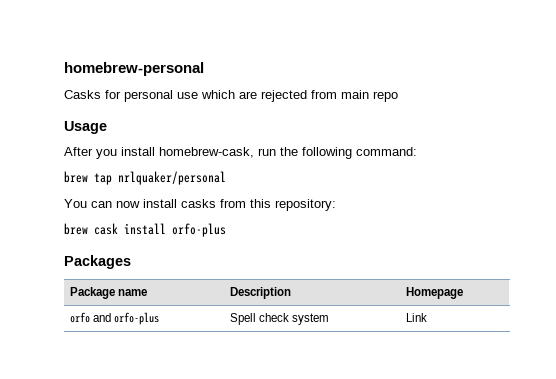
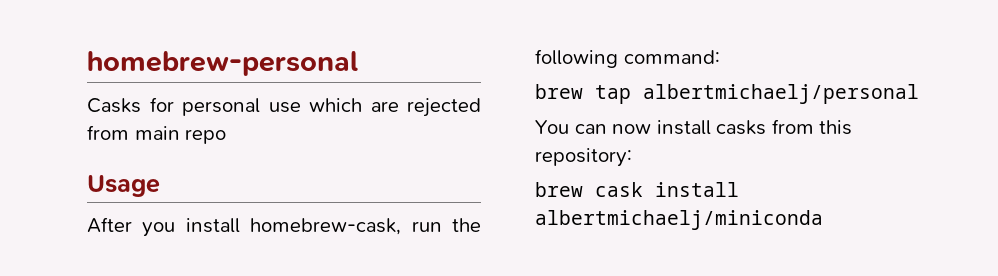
- brew tap nrlquaker/personal
+ brew tap albertmichaelj/personal
- brew cask install orfo-plus
- Packages
- Package name | Description | Homepage
- orfo and orfo-plus | Spell check system | Link
+ brew cask install albertmichaelj/miniconda

